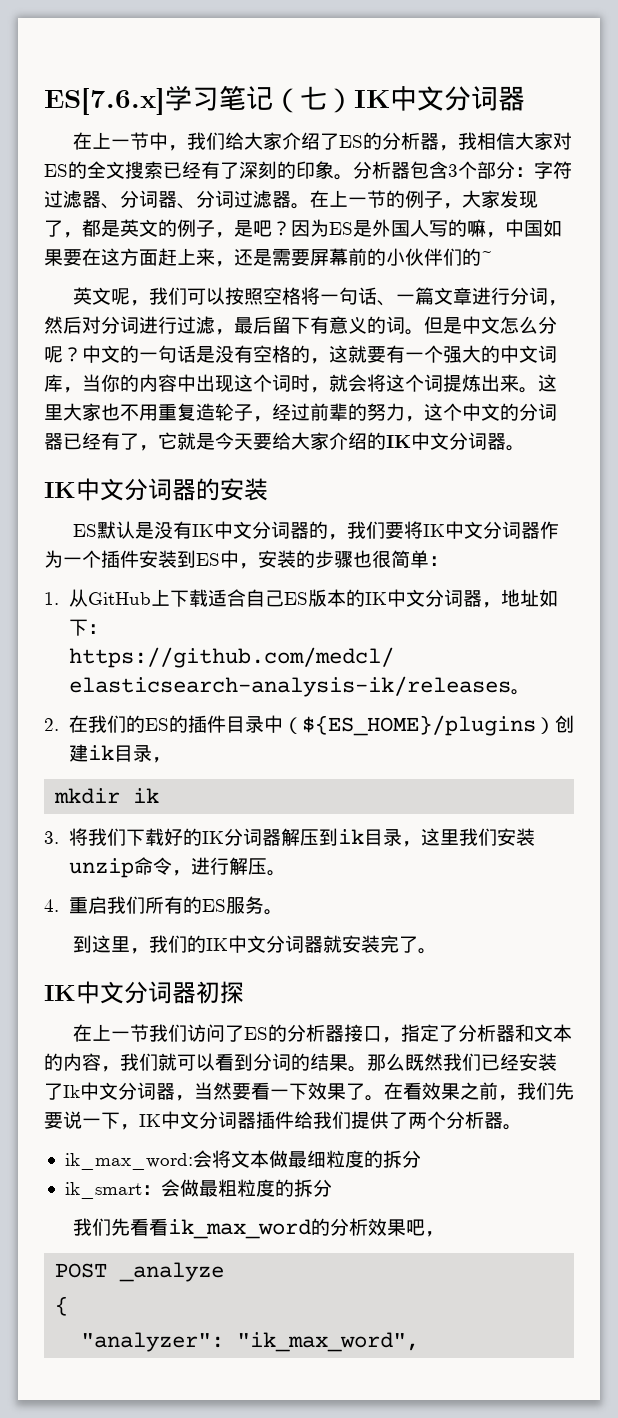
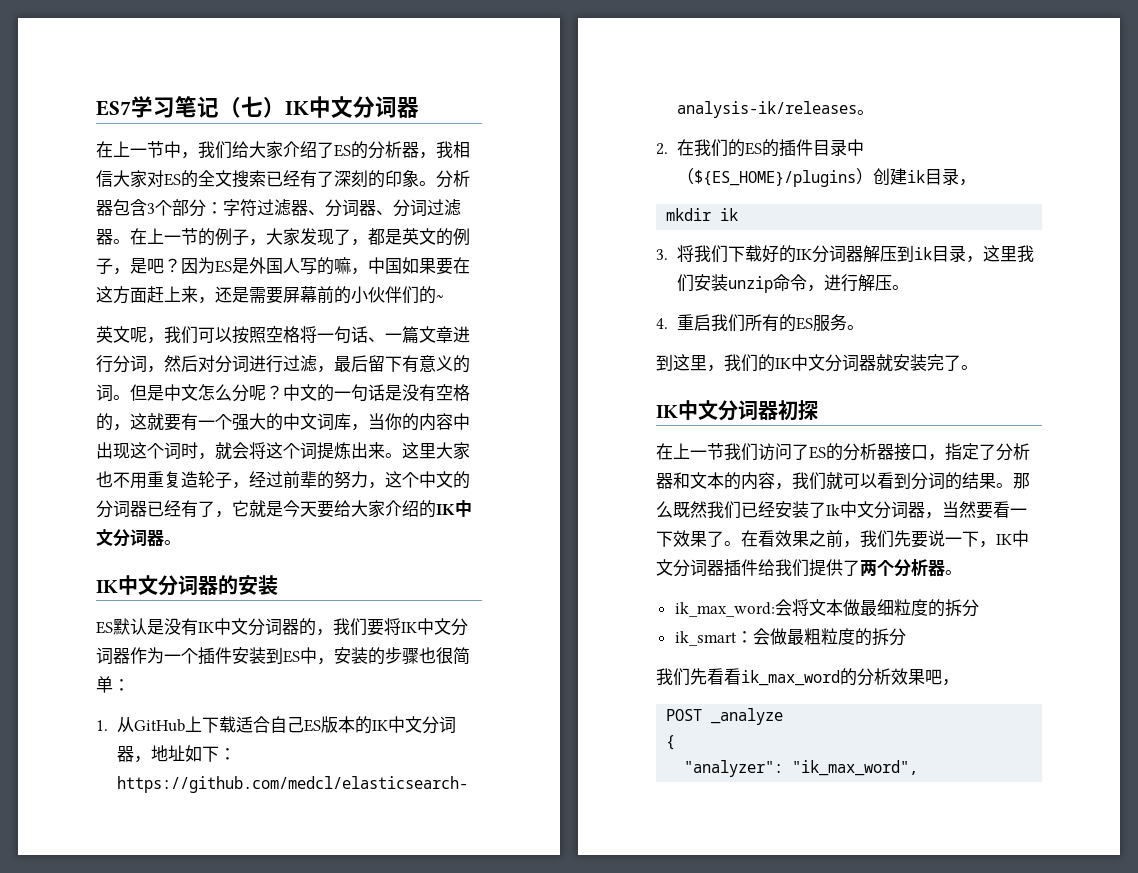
- ES[7.6.x]学习笔记（七）IK中文分词器
+ ES7学习笔记（七）IK中文分词器

